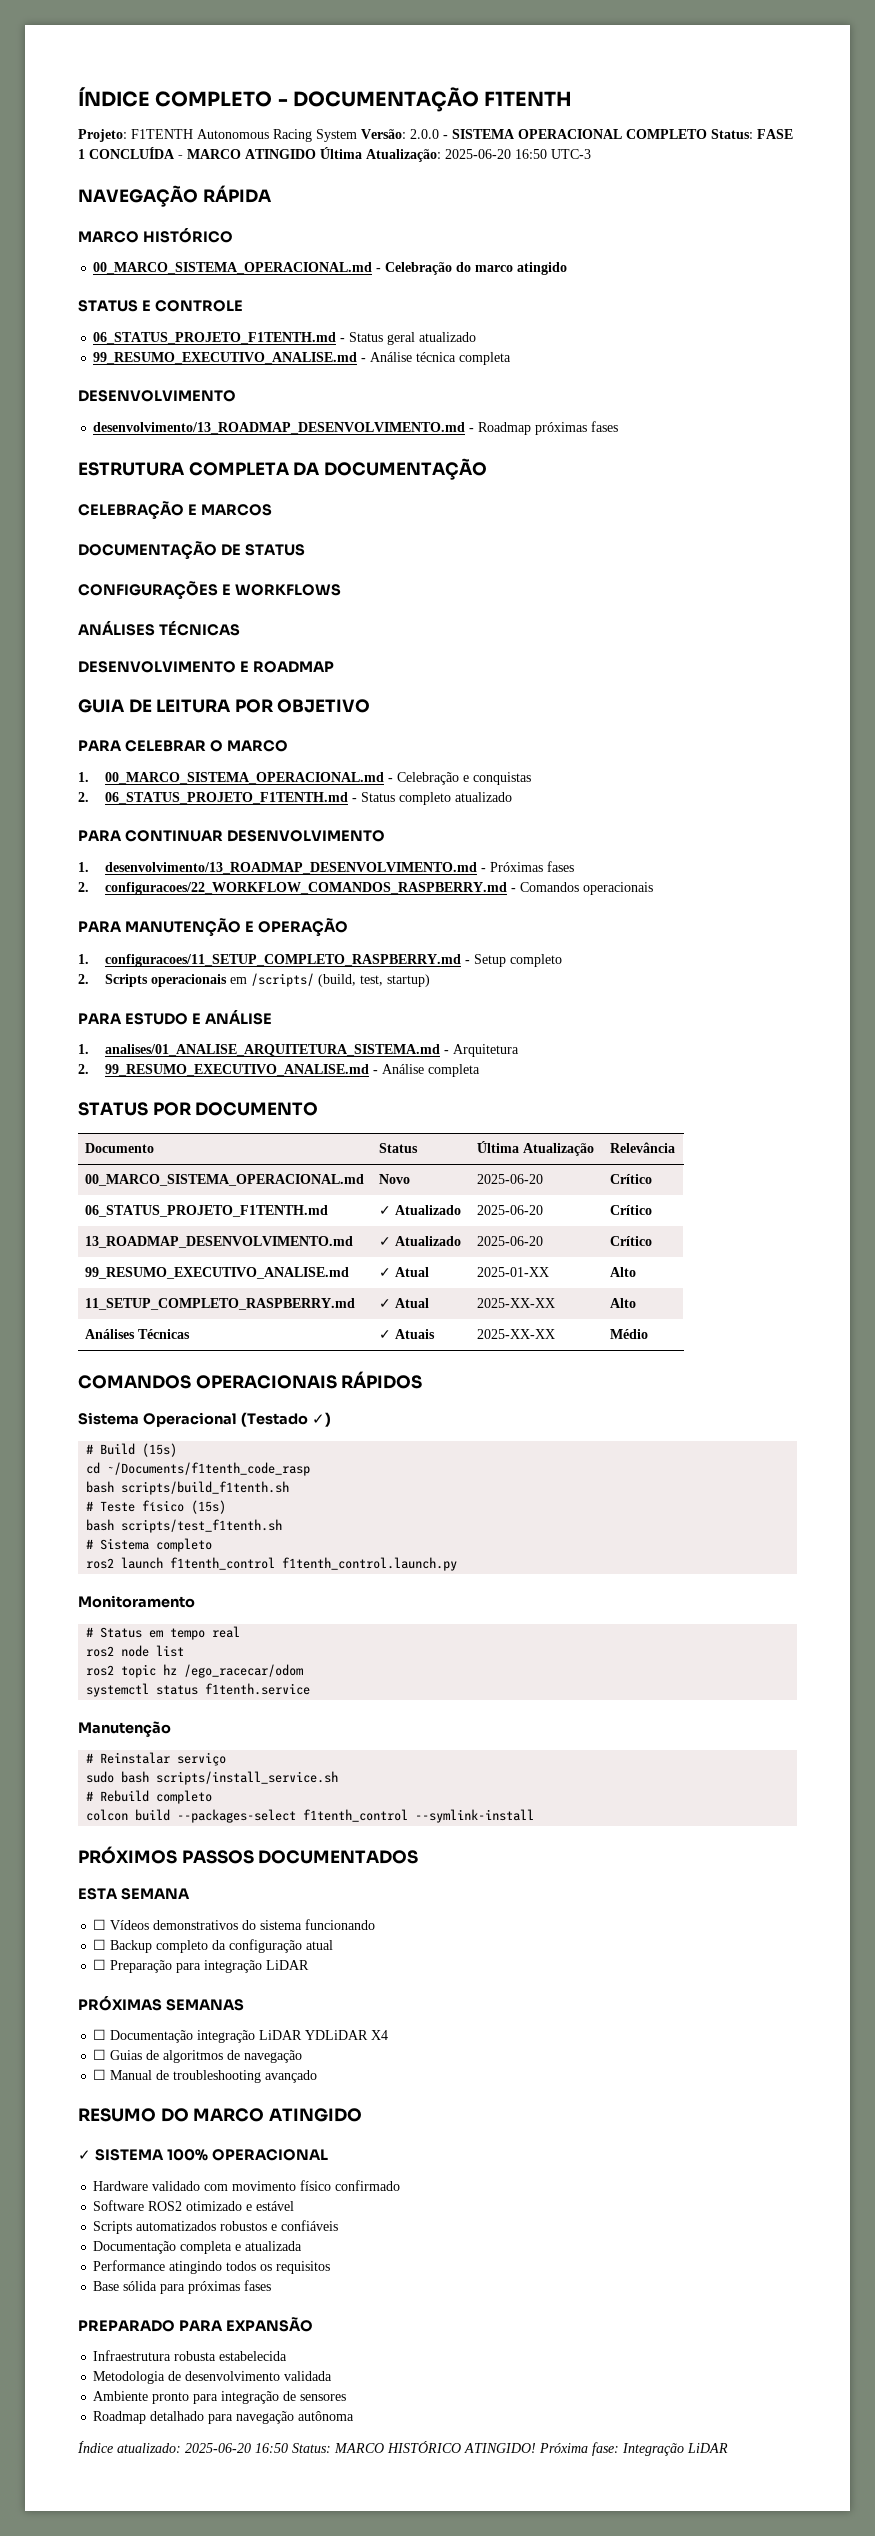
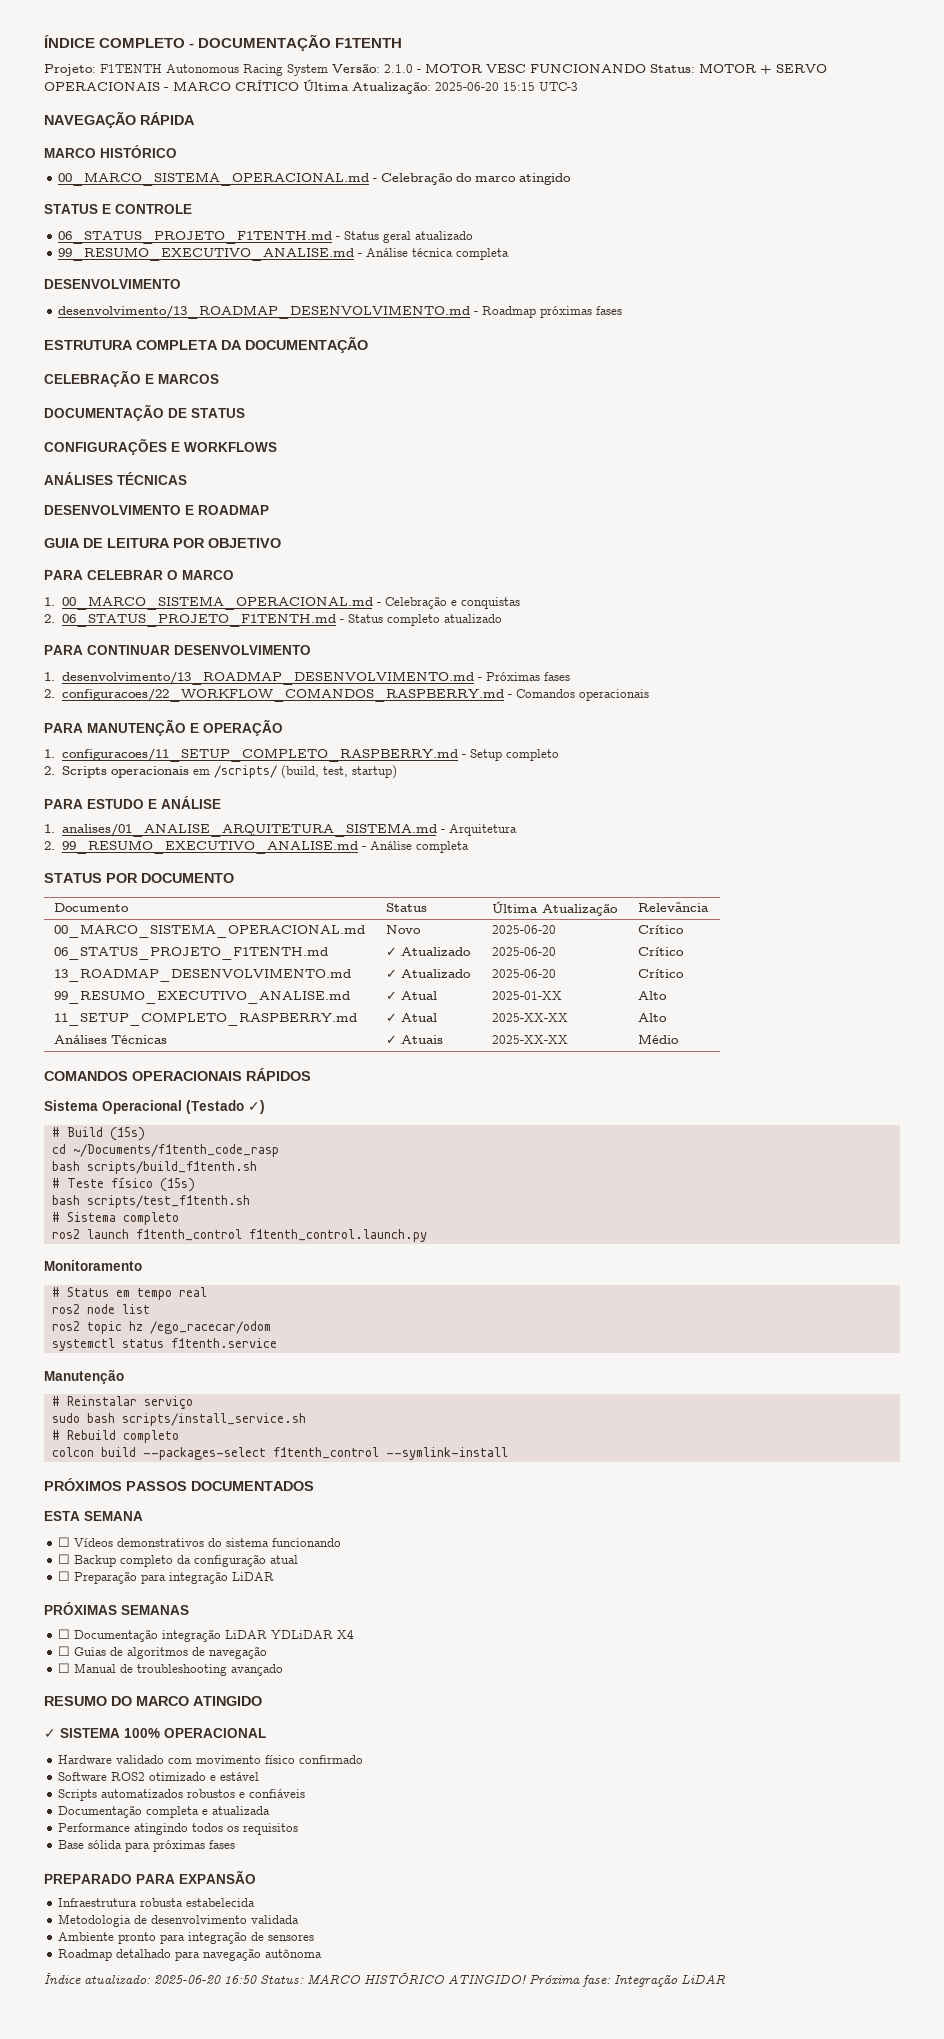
- Projeto: F1TENTH Autonomous Racing System Versão: 2.0.0 - SISTEMA OPERACIONAL COMPLETO Status: FASE 1 CONCLUÍDA - MARCO ATINGIDO Última Atualização: 2025-06-20 16:50 UTC-3
+ Projeto: F1TENTH Autonomous Racing System Versão: 2.1.0 - MOTOR VESC FUNCIONANDO Status: MOTOR + SERVO OPERACIONAIS - MARCO CRÍTICO Última Atualização: 2025-06-20 15:15 UTC-3

